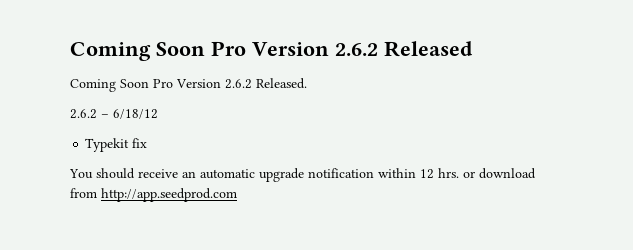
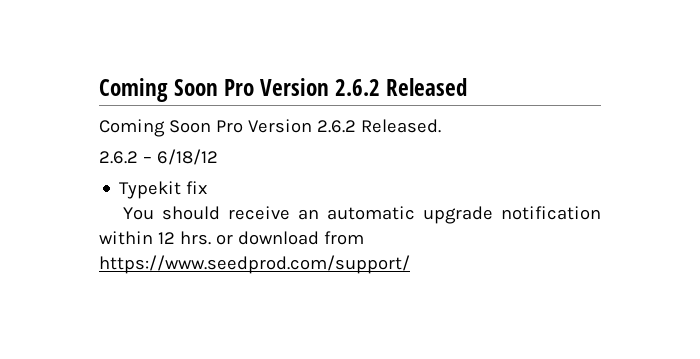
- You should receive an automatic upgrade notification within 12 hrs. or download from http://app.seedprod.com
+ You should receive an automatic upgrade notification within 12 hrs. or download from https://www.seedprod.com/support/

